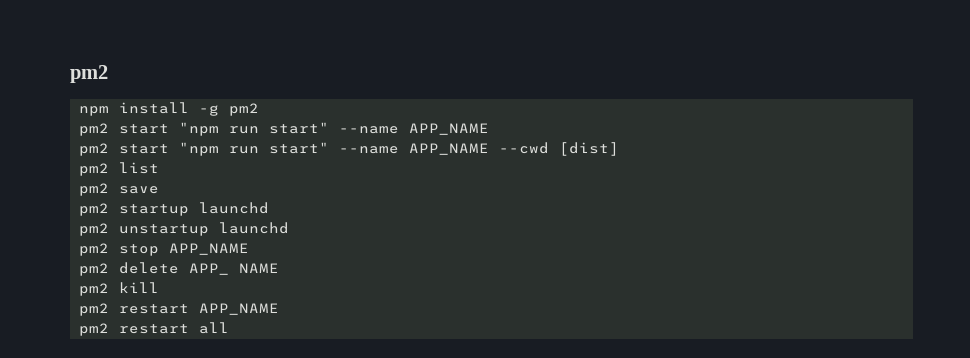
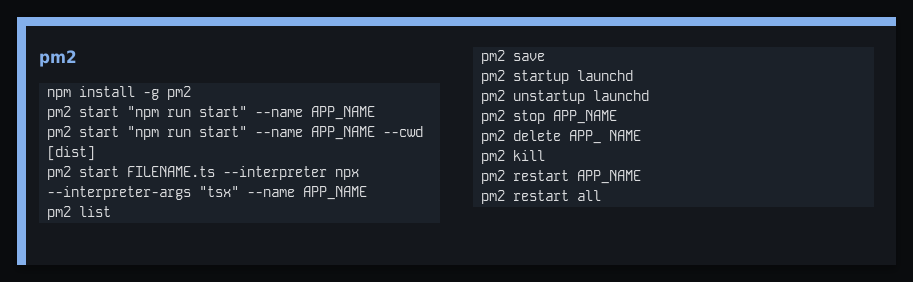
+ pm2 start FILENAME.ts --interpreter npx --interpreter-args "tsx" --name APP_NAME

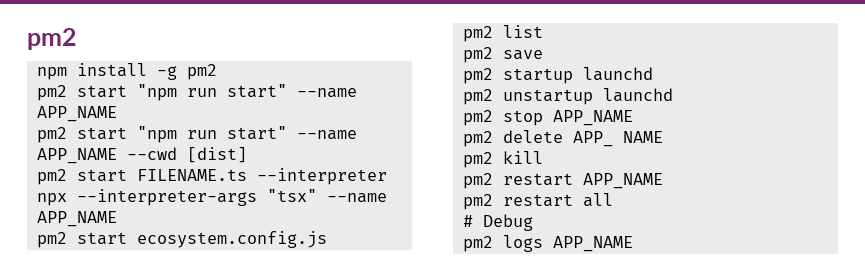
+ pm2 start ecosystem.config.js
+ # Debug
+ pm2 logs APP_NAME

